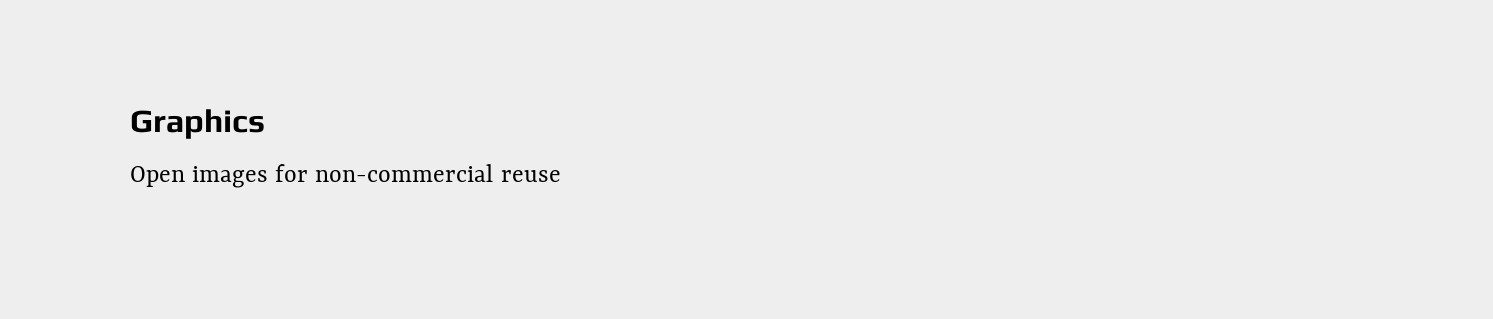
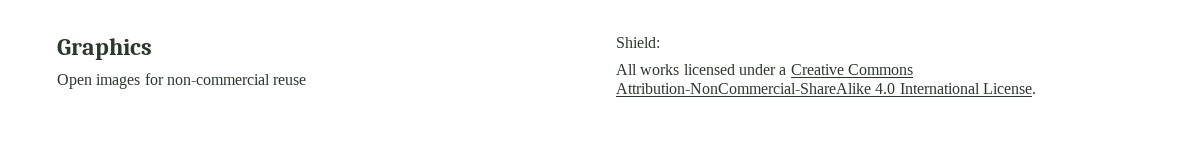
+ Shield:
+ All works licensed under a Creative Commons Attribution-NonCommercial-ShareAlike 4.0 International License.

